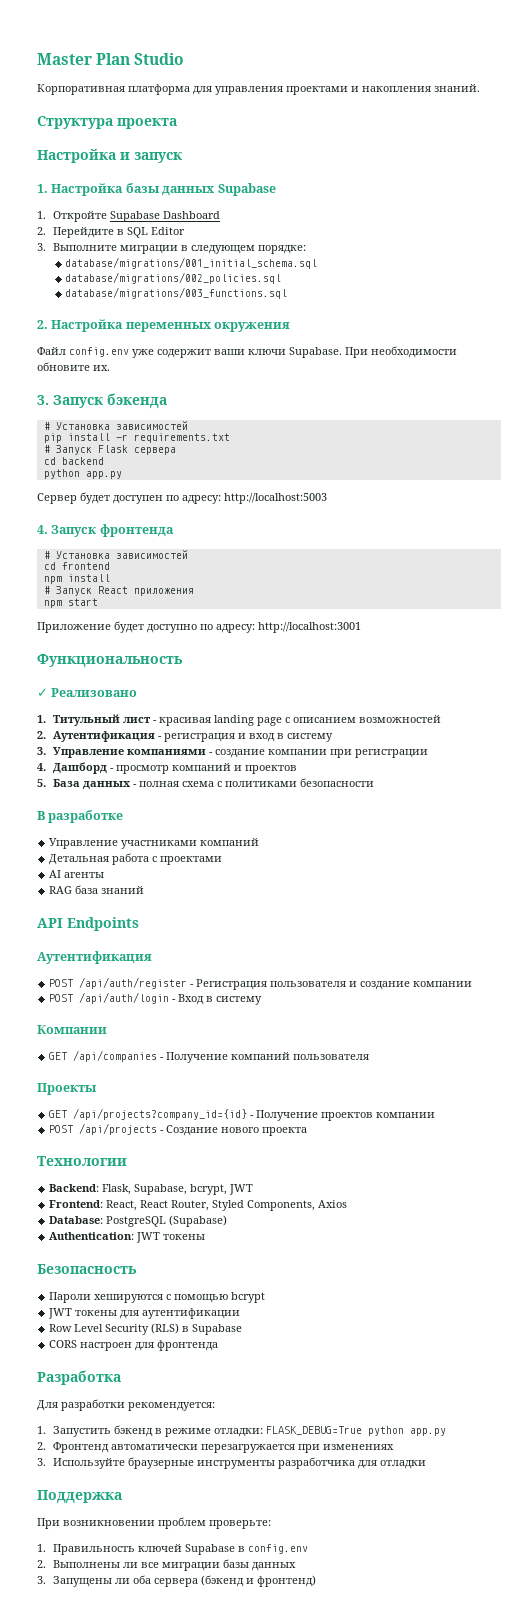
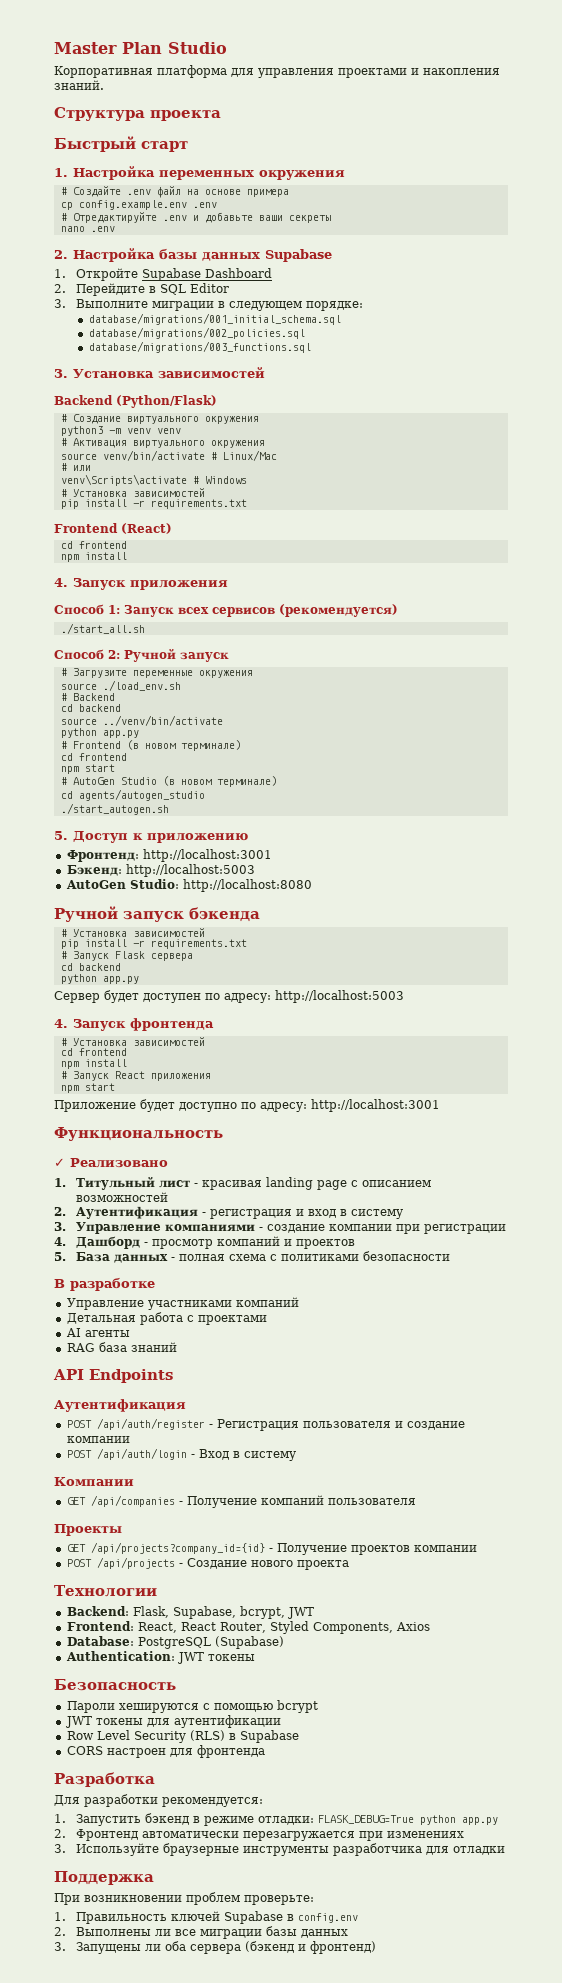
- Настройка и запуск
+ Быстрый старт
- 1. Настройка базы данных Supabase
+ 1. Настройка переменных окружения
+ # Создайте .env файл на основе примера
+ cp config.example.env .env
+ # Отредактируйте .env и добавьте ваши секреты
+ nano .env
+ 2. Настройка базы данных Supabase
- 2. Настройка переменных окружения
- Файл config.env уже содержит ваши ключи Supabase. При необходимости обновите их.
- 3. Запуск бэкенда
+ 3. Установка зависимостей
+ Backend (Python/Flask)
+ # Создание виртуального окружения
+ python3 -m venv venv
+ # Активация виртуального окружения
+ source venv/bin/activate # Linux/Mac
+ # или
+ venv\Scripts\activate # Windows
+ # Установка зависимостей
+ pip install -r requirements.txt
+ Frontend (React)
+ cd frontend
+ npm install
+ 4. Запуск приложения
+ Способ 1: Запуск всех сервисов (рекомендуется)
+ ./start_all.sh
+ Способ 2: Ручной запуск
+ # Загрузите переменные окружения
+ source ./load_env.sh
+ # Backend
+ cd backend
+ source ../venv/bin/activate
+ python app.py
+ # Frontend (в новом терминале)
+ cd frontend
+ npm start
+ # AutoGen Studio (в новом терминале)
+ cd agents/autogen_studio
+ ./start_autogen.sh
+ 5. Доступ к приложению
+ Фронтенд: http://localhost:3001
+ Бэкенд: http://localhost:5003
+ AutoGen Studio: http://localhost:8080
+ Ручной запуск бэкенда

